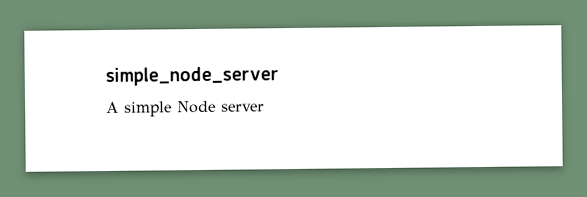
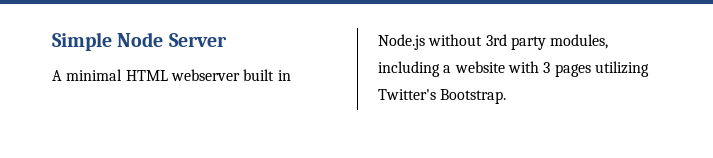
- simple_node_server
- A simple Node server
+ Simple Node Server
+ A minimal HTML webserver built in Node.js without 3rd party modules, including a website with 3 pages utilizing Twitter's Bootstrap.

